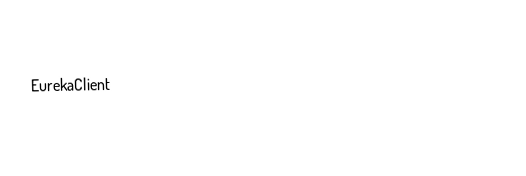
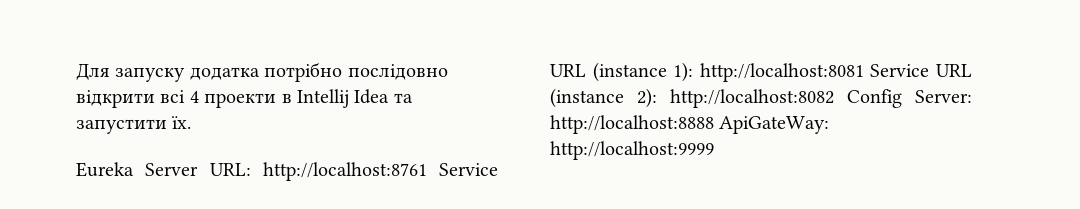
- EurekaClient
+ Для запуску додатка потрібно послідовно відкрити всі 4 проекти в Intellij Idea та запустити їх.
+ Eureka Server URL: http://localhost:8761 Service URL (instance 1): http://localhost:8081 Service URL (instance 2): http://localhost:8082 Config Server: http://localhost:8888 ApiGateWay: http://localhost:9999

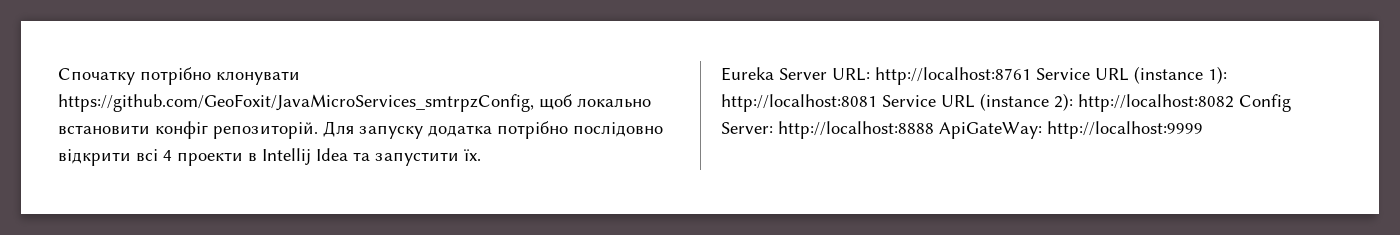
+ Спочатку потрібно клонувати https://github.com/GeoFoxit/JavaMicroServices_smtrpzConfig, щоб локально встановити конфіг репозиторій.

